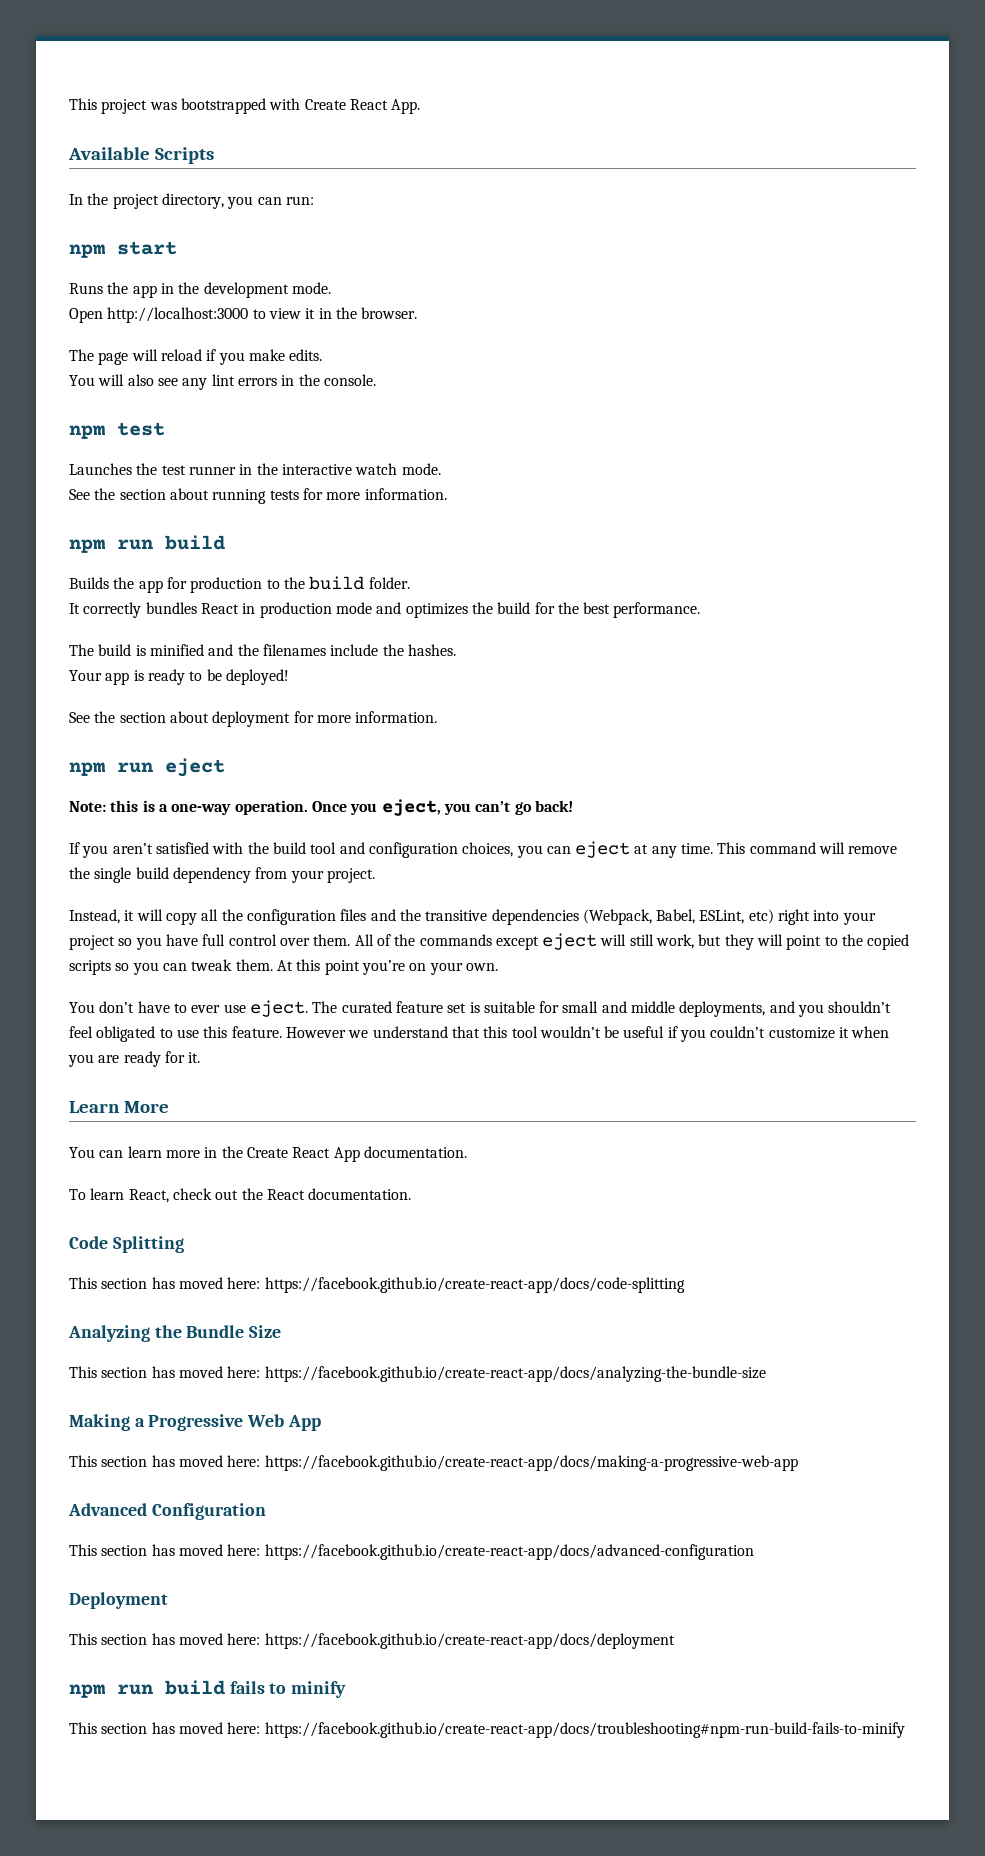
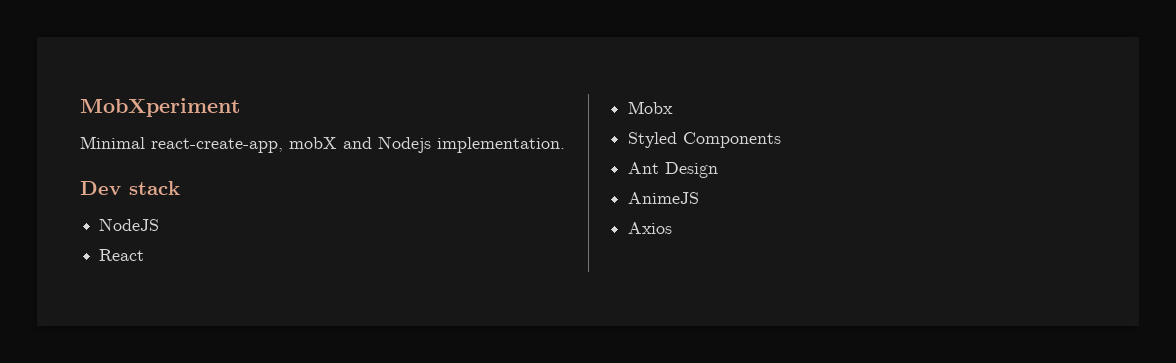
- This project was bootstrapped with Create React App.
- Available Scripts
- In the project directory, you can run:
- npm start
- Runs the app in the development mode.
- Open http://localhost:3000 to view it in the browser.
- The page will reload if you make edits.
- You will also see any lint errors in the console.
- npm test
- Launches the test runner in the interactive watch mode.
- See the section about running tests for more information.
- npm run build
- Builds the app for production to the build folder.
- It correctly bundles React in production mode and optimizes the build for the best performance.
- The build is minified and the filenames include the hashes.
- Your app is ready to be deployed!
- See the section about deployment for more information.
- npm run eject
- Note: this is a one-way operation. Once you eject, you can’t go back!
- If you aren’t satisfied with the build tool and configuration choices, you can eject at any time. This command will remove the single build dependency from your project.
- Instead, it will copy all the configuration files and the transitive dependencies (Webpack, Babel, ESLint, etc) right into your project so you have full control over them. All of the commands except eject will still work, but they will point to the copied scripts so you can tweak them. At this point you’re on your own.
- You don’t have to ever use eject. The curated feature set is suitable for small and middle deployments, and you shouldn’t feel obligated to use this feature. However we understand that this tool wouldn’t be useful if you couldn’t customize it when you are ready for it.
- Learn More
- You can learn more in the Create React App documentation.
- To learn React, check out the React documentation.
- Code Splitting
- This section has moved here: https://facebook.github.io/create-react-app/docs/code-splitting
- Analyzing the Bundle Size
- This section has moved here: https://facebook.github.io/create-react-app/docs/analyzing-the-bundle-size
- Making a Progressive Web App
- This section has moved here: https://facebook.github.io/create-react-app/docs/making-a-progressive-web-app
- Advanced Configuration
- This section has moved here: https://facebook.github.io/create-react-app/docs/advanced-configuration
- Deployment
- This section has moved here: https://facebook.github.io/create-react-app/docs/deployment
- npm run build fails to minify
- This section has moved here: https://facebook.github.io/create-react-app/docs/troubleshooting#npm-run-build-fails-to-minify
+ MobXperiment
+ Minimal react-create-app, mobX and Nodejs implementation.
+ Dev stack
+ NodeJS
+ React
+ Mobx
+ Styled Components
+ Ant Design
+ AnimeJS
+ Axios

